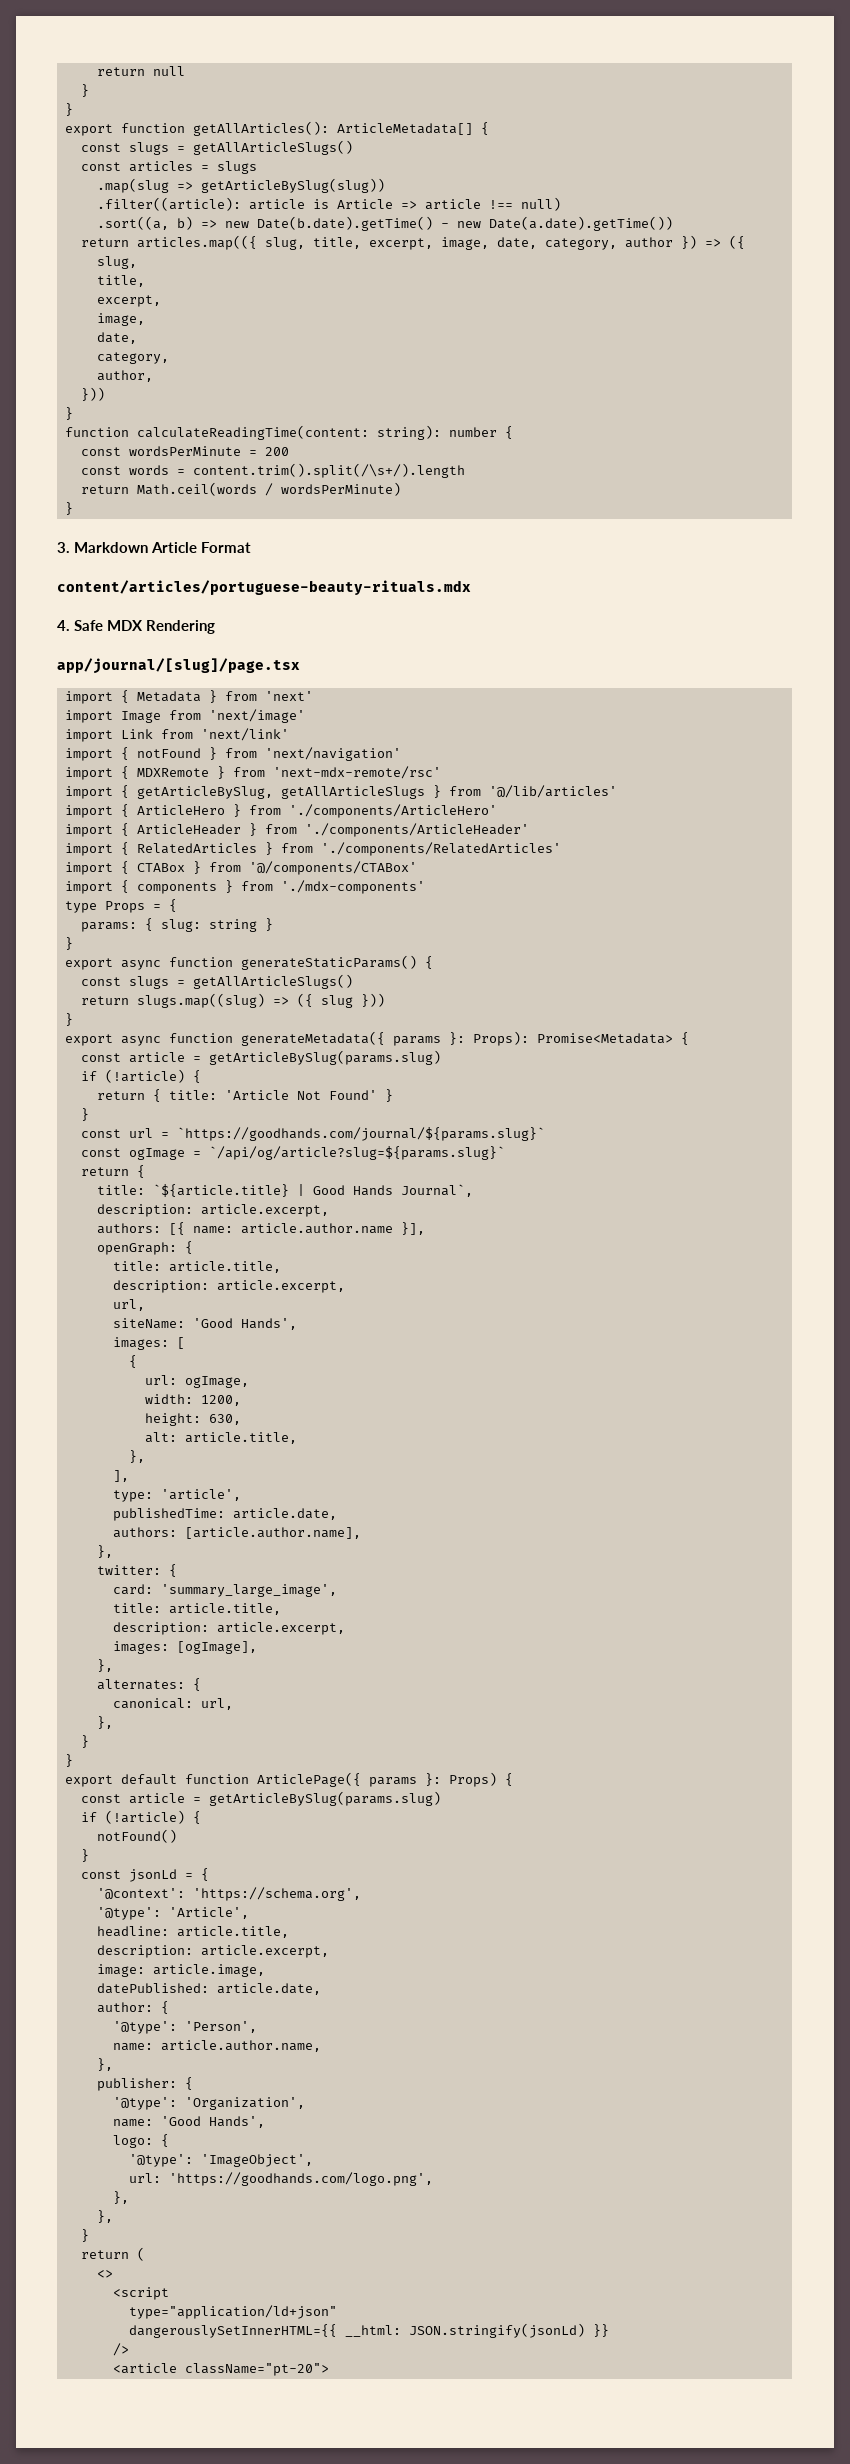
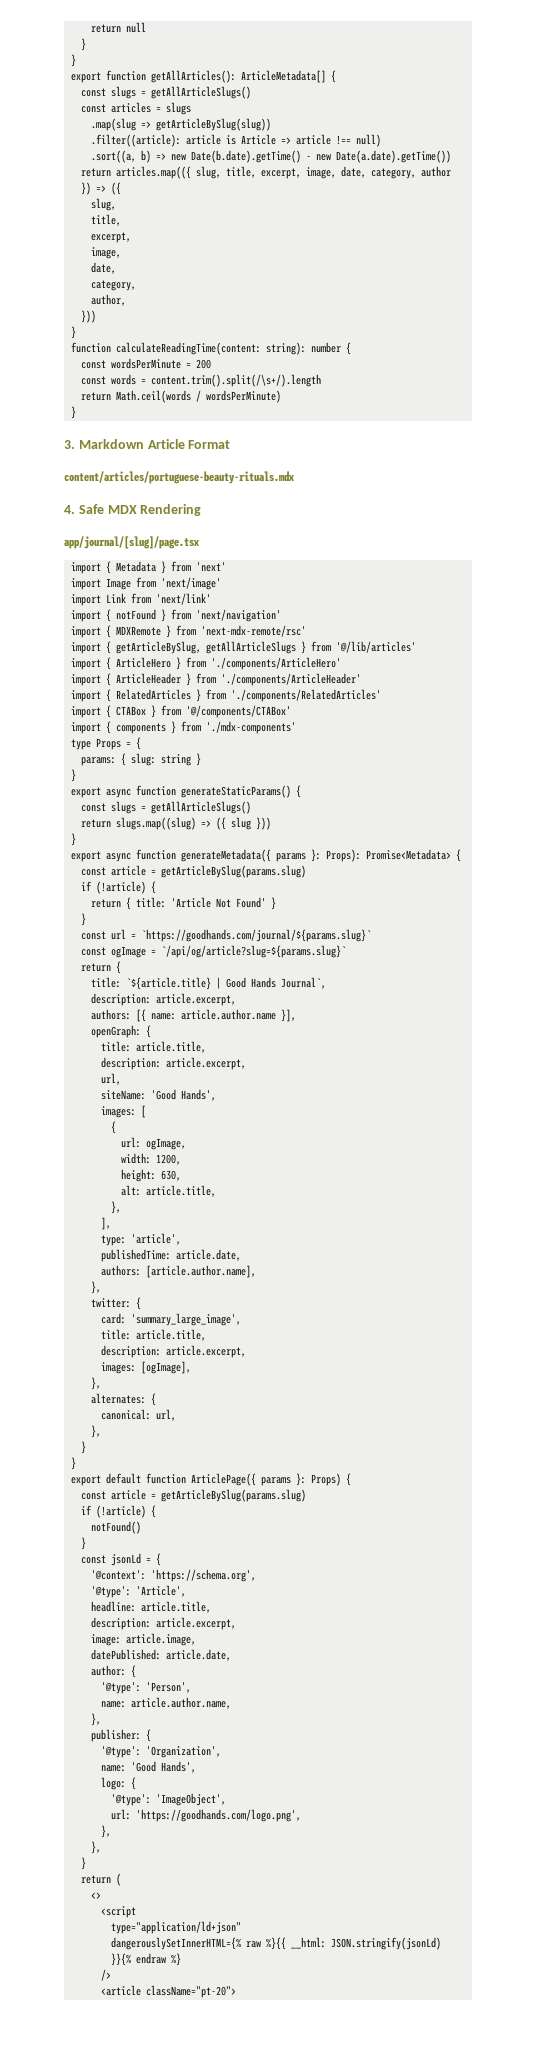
- dangerouslySetInnerHTML={{ __html: JSON.stringify(jsonLd) }}
+ dangerouslySetInnerHTML={% raw %}{{ __html: JSON.stringify(jsonLd) }}{% endraw %}

